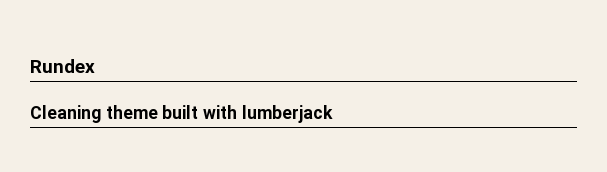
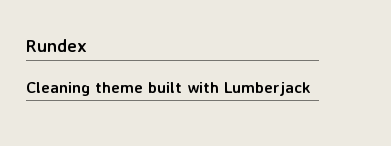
- Cleaning theme built with lumberjack
+ Cleaning theme built with Lumberjack

